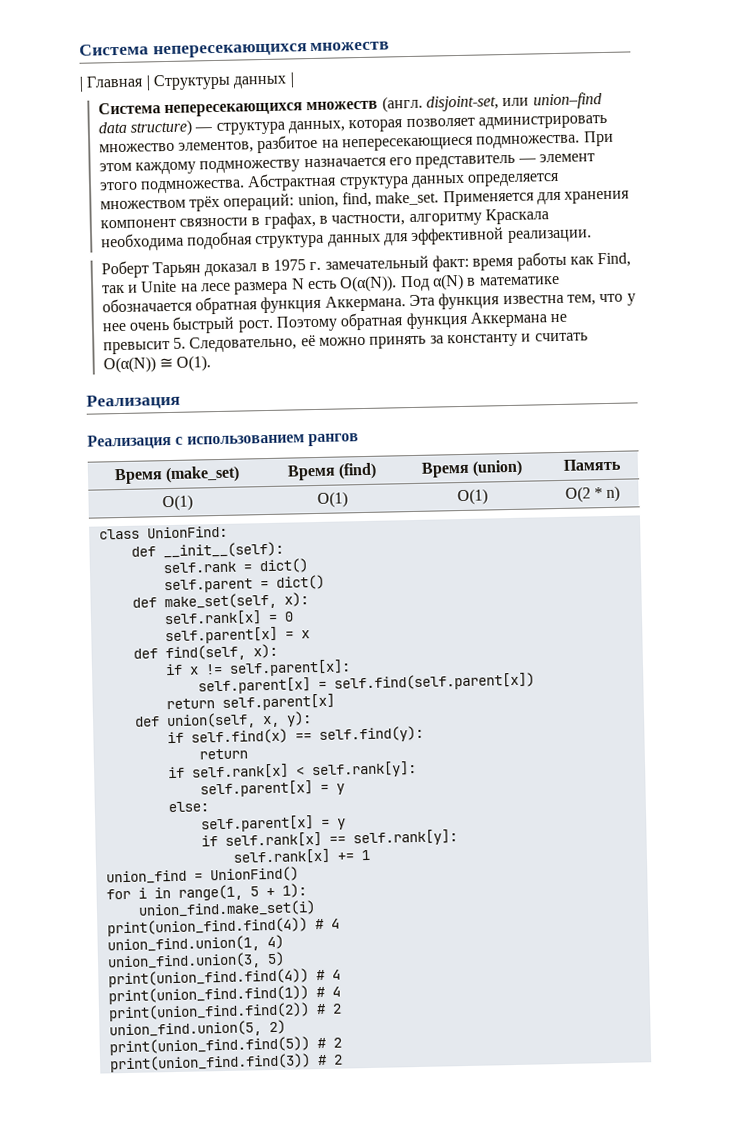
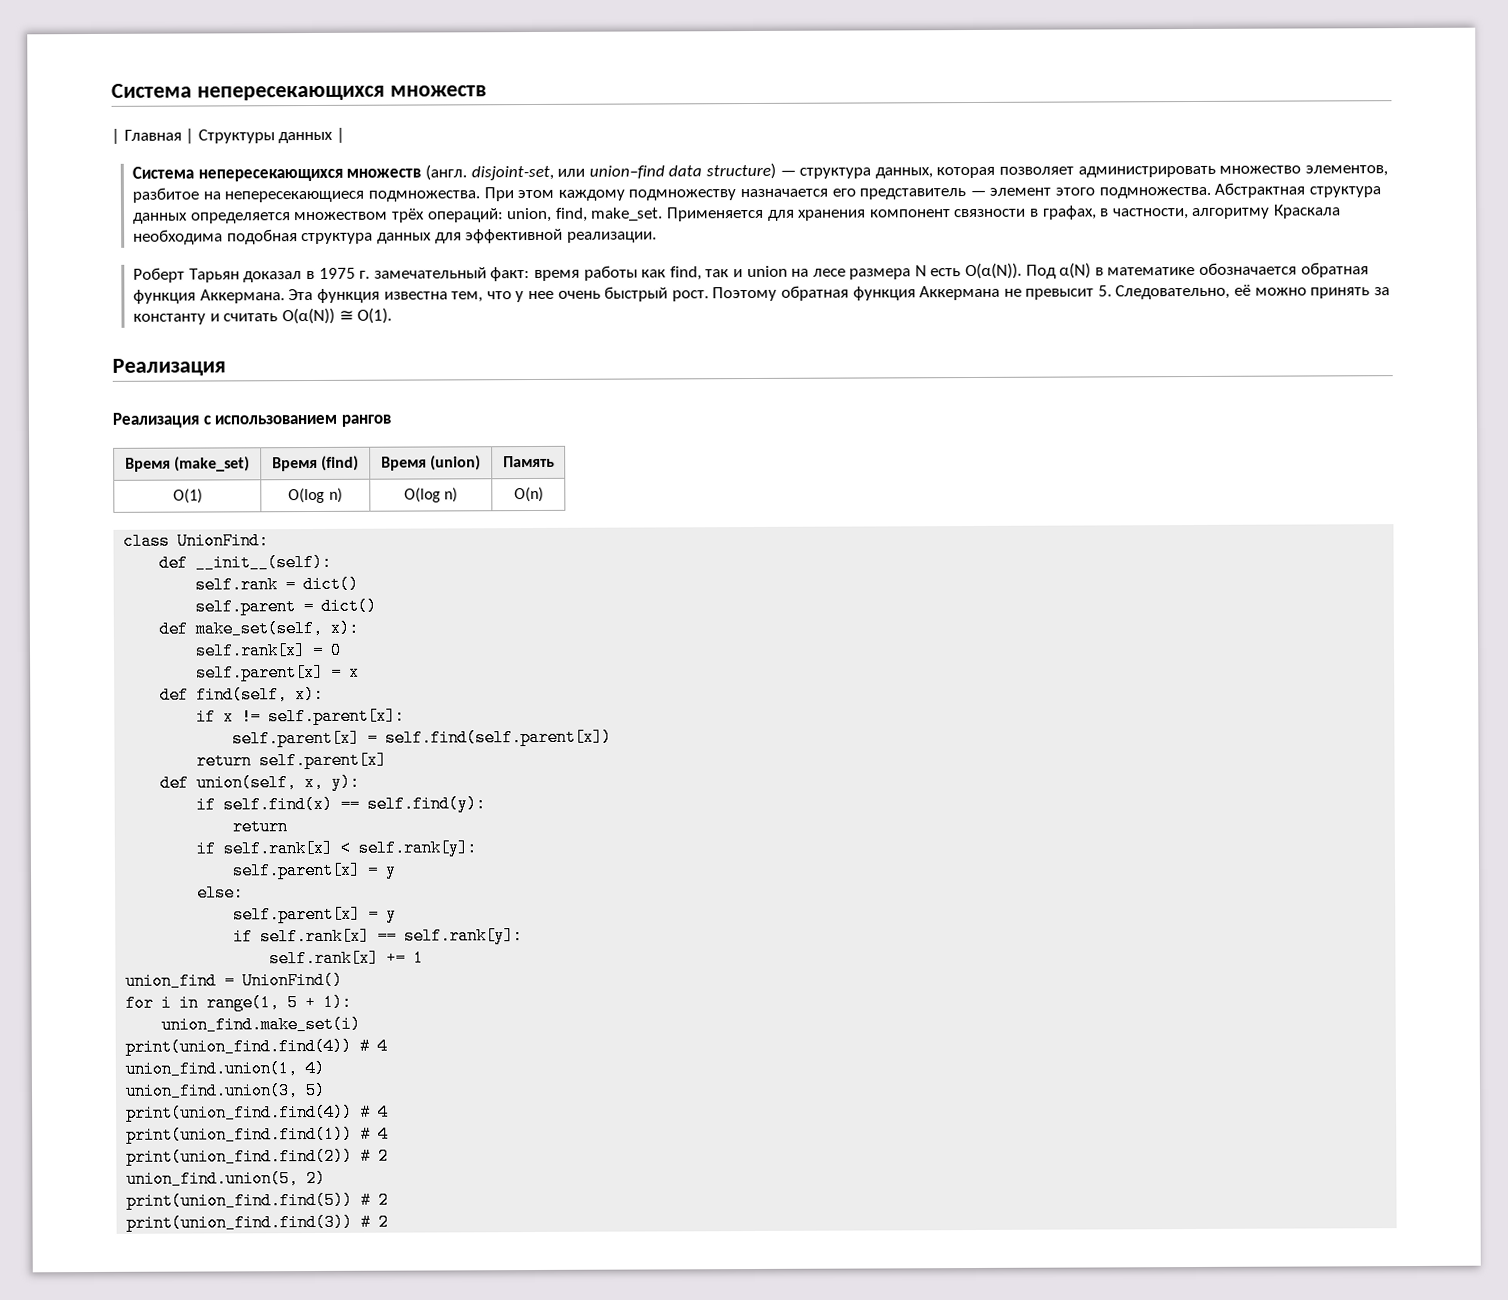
- Роберт Тарьян доказал в 1975 г. замечательный факт: время работы как Find, так и Unite на лесе размера N есть O(α(N)).
+ Роберт Тарьян доказал в 1975 г. замечательный факт: время работы как find, так и union на лесе размера N есть O(α(N)).
- O(1) | O(1) | O(1) | O(2 * n)
+ O(1) | O(log n) | O(log n) | O(n)

